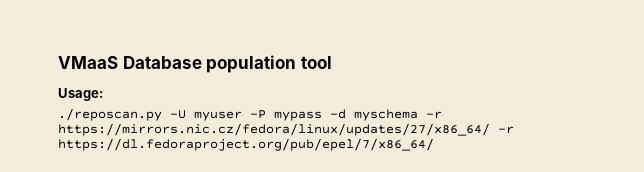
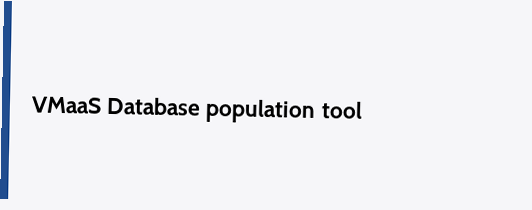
- Usage:
- ./reposcan.py -U myuser -P mypass -d myschema -r https://mirrors.nic.cz/fedora/linux/updates/27/x86_64/ -r https://dl.fedoraproject.org/pub/epel/7/x86_64/

